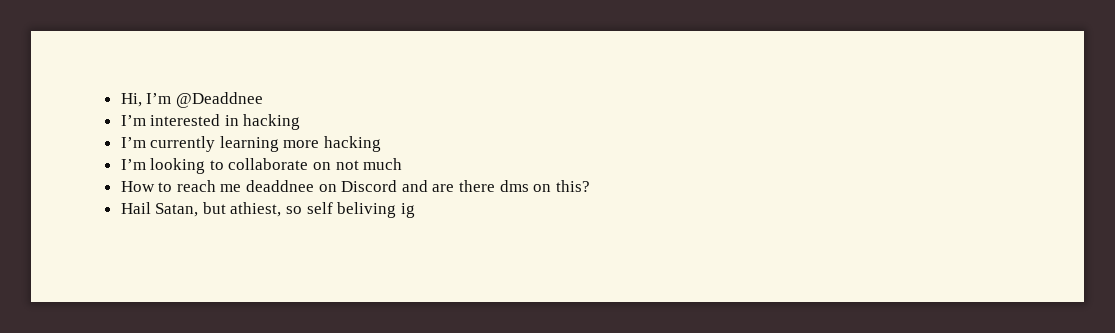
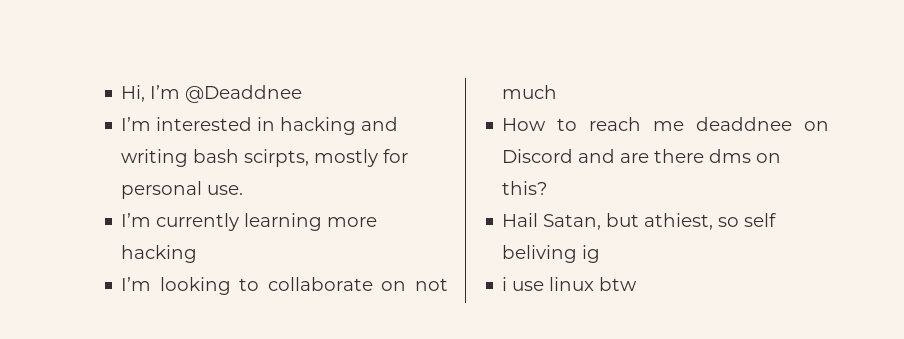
- I’m interested in hacking
+ I’m interested in hacking and writing bash scirpts, mostly for personal use.
+ i use linux btw

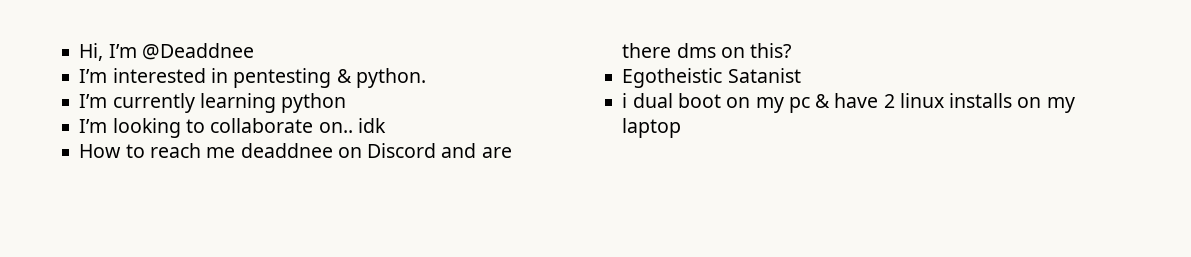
- I’m interested in hacking and writing bash scirpts, mostly for personal use.
+ I’m interested in pentesting & python.
- I’m currently learning more hacking
+ I’m currently learning python
- I’m looking to collaborate on not much
+ I’m looking to collaborate on.. idk
- Hail Satan, but athiest, so self beliving ig
- i use linux btw
+ Egotheistic Satanist
+ i dual boot on my pc & have 2 linux installs on my laptop

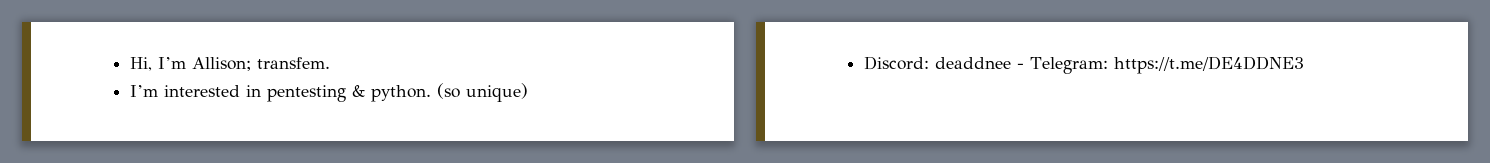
- Hi, I’m @Deaddnee
+ Hi, I’m Allison; transfem.
- I’m interested in pentesting & python.
- I’m currently learning python
- I’m looking to collaborate on.. idk
- How to reach me deaddnee on Discord and are there dms on this?
- Egotheistic Satanist
- i dual boot on my pc & have 2 linux installs on my laptop
+ I’m interested in pentesting & python. (so unique)
+ Discord: deaddnee - Telegram: https://t.me/DE4DDNE3

